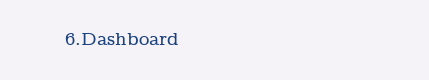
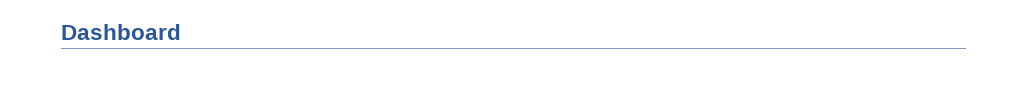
- 6.Dashboard
+ Dashboard

